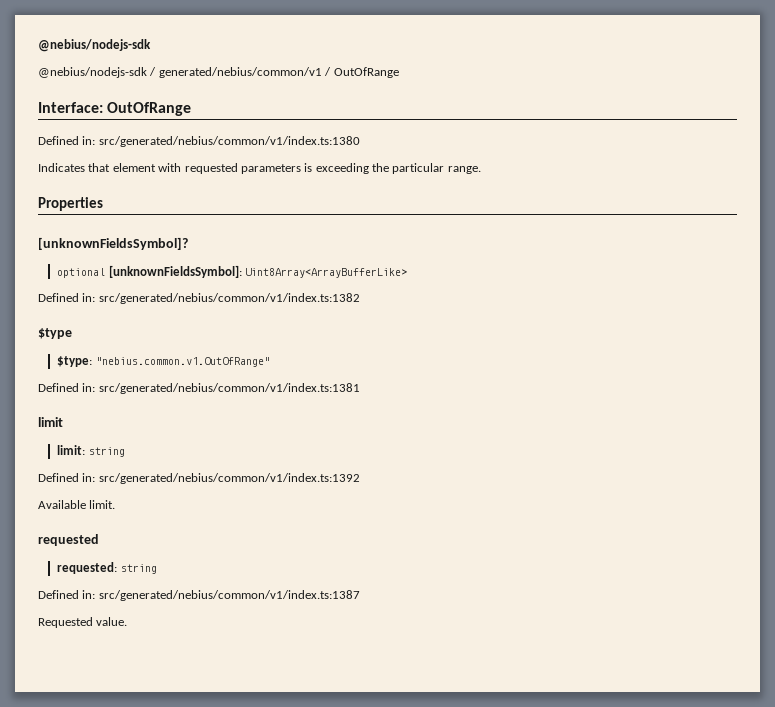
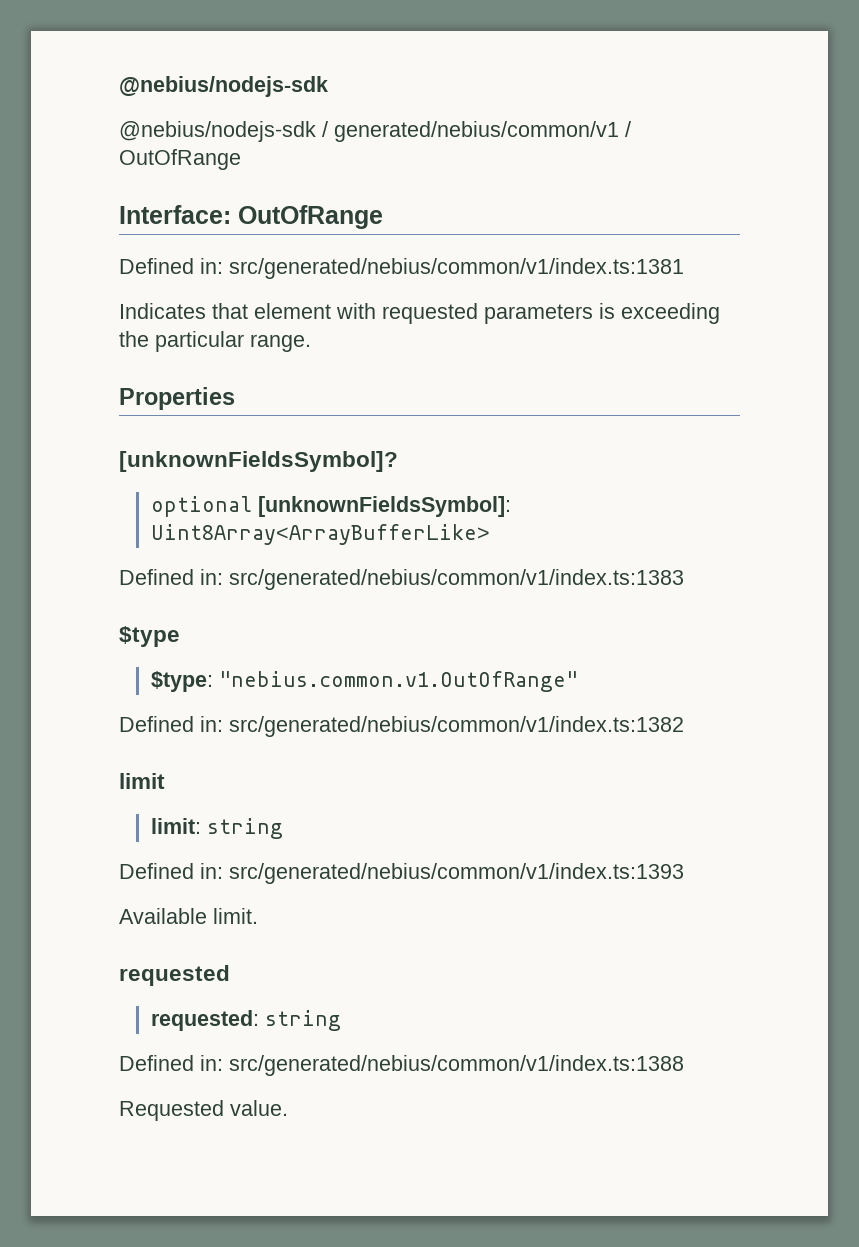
- Defined in: src/generated/nebius/common/v1/index.ts:1380
+ Defined in: src/generated/nebius/common/v1/index.ts:1381
- Defined in: src/generated/nebius/common/v1/index.ts:1382
+ Defined in: src/generated/nebius/common/v1/index.ts:1383
- Defined in: src/generated/nebius/common/v1/index.ts:1381
+ Defined in: src/generated/nebius/common/v1/index.ts:1382
- Defined in: src/generated/nebius/common/v1/index.ts:1392
+ Defined in: src/generated/nebius/common/v1/index.ts:1393
- Defined in: src/generated/nebius/common/v1/index.ts:1387
+ Defined in: src/generated/nebius/common/v1/index.ts:1388

